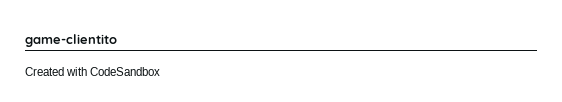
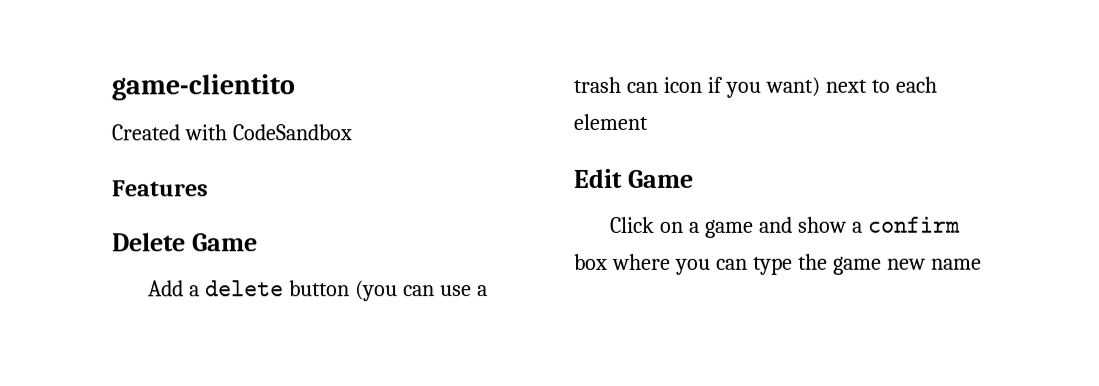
+ Features
+ Delete Game
+ Add a delete button (you can use a trash can icon if you want) next to each element
+ Edit Game
+ Click on a game and show a confirm box where you can type the game new name

